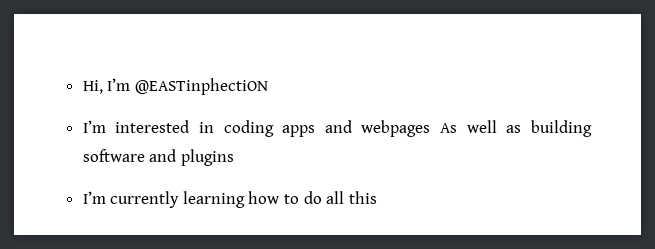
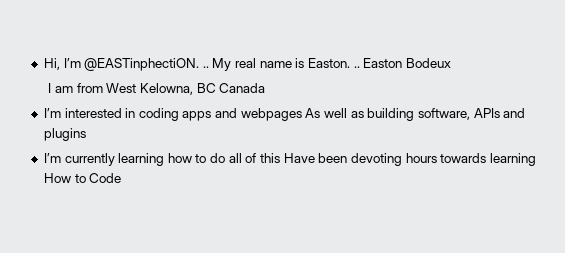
- Hi, I’m @EASTinphectiON
+ Hi, I’m @EASTinphectiON. .. My real name is Easton. .. Easton Bodeux
+ I am from West Kelowna, BC Canada
- I’m interested in coding apps and webpages As well as building software and plugins
+ I’m interested in coding apps and webpages As well as building software, APIs and plugins
- I’m currently learning how to do all this
+ I’m currently learning how to do all of this Have been devoting hours towards learning How to Code

